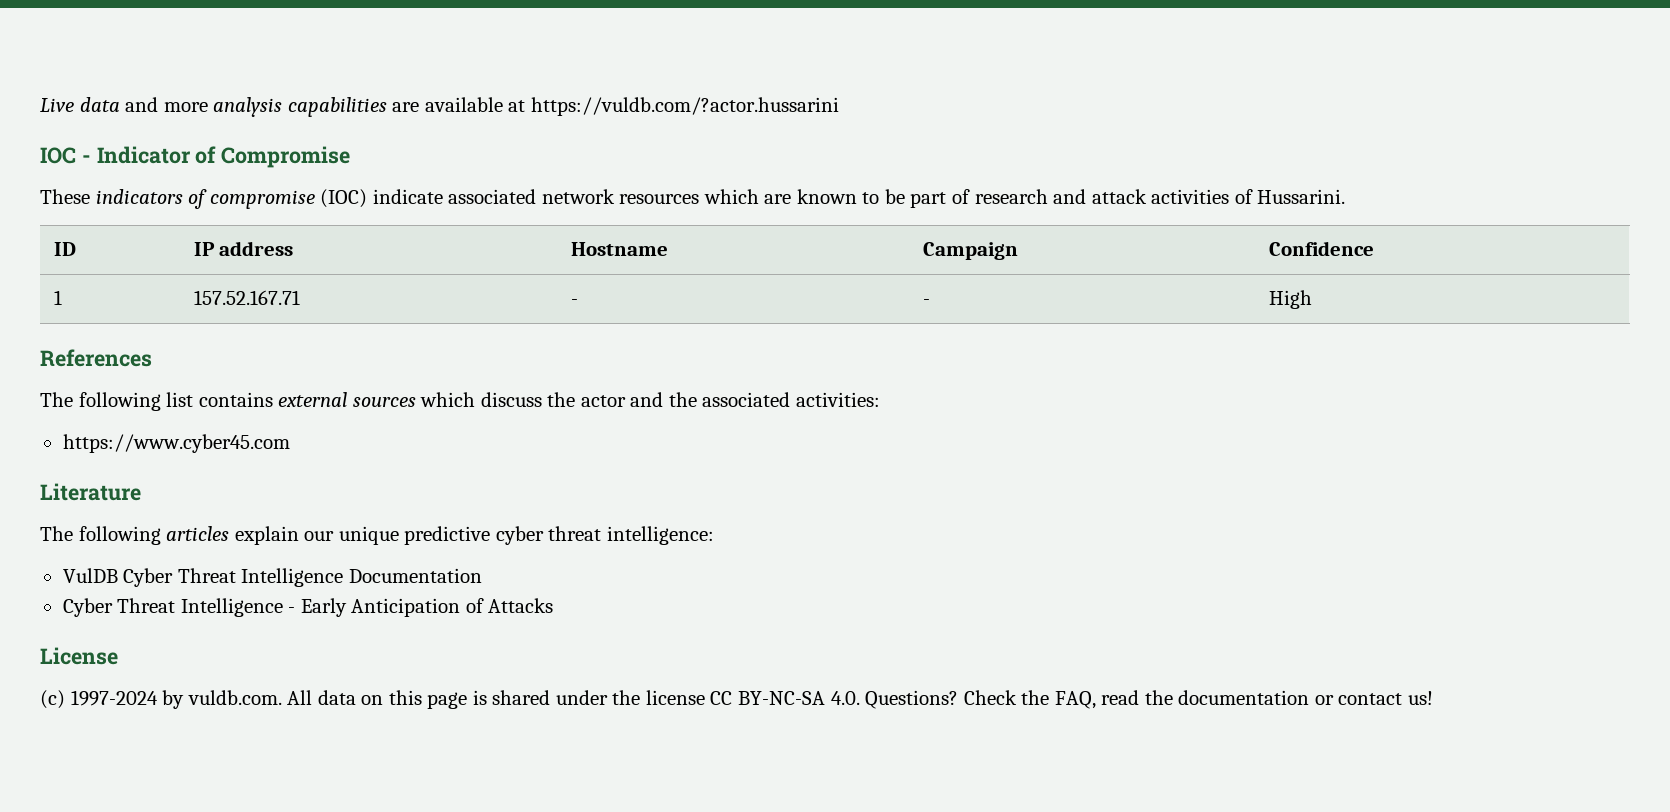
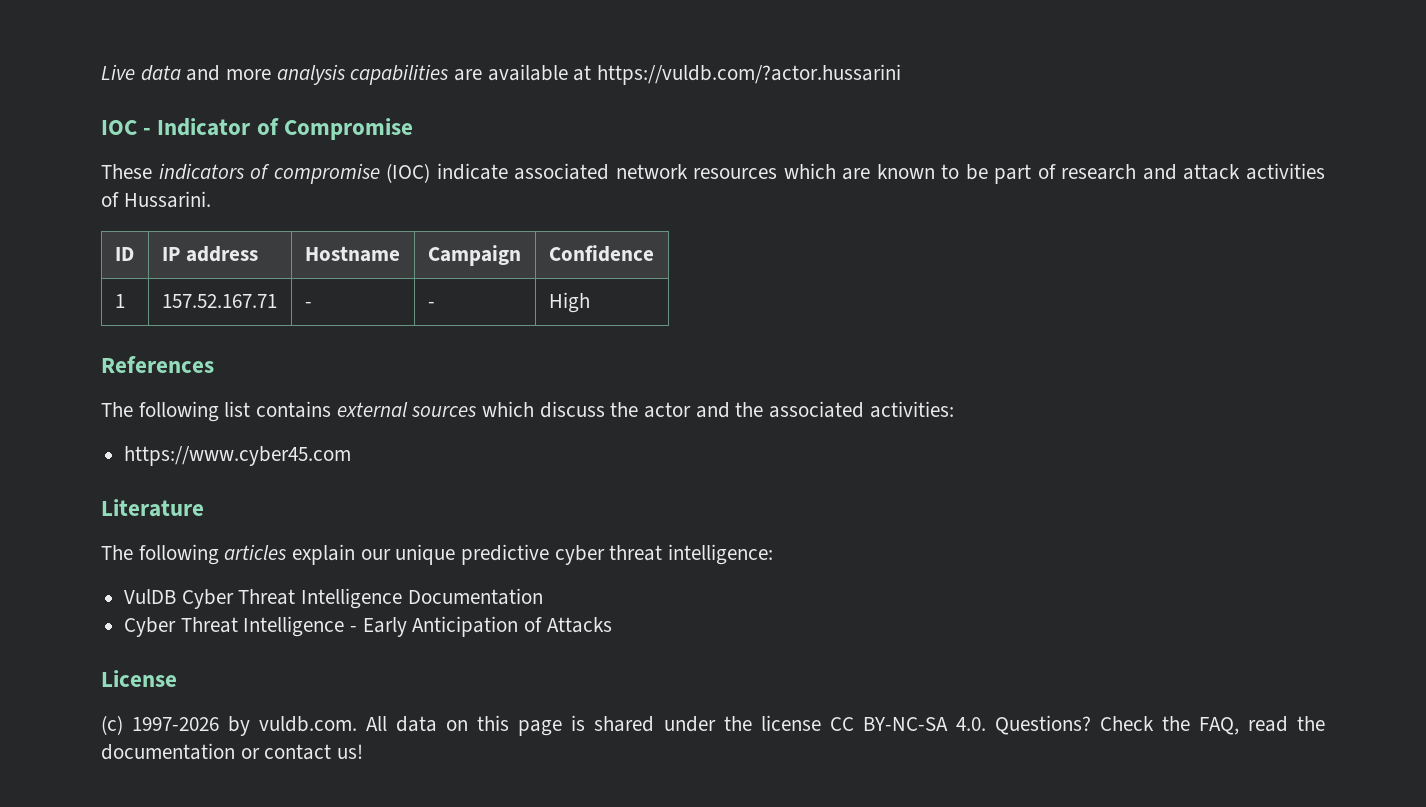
- (c) 1997-2024 by vuldb.com. All data on this page is shared under the license CC BY-NC-SA 4.0. Questions?
+ (c) 1997-2026 by vuldb.com. All data on this page is shared under the license CC BY-NC-SA 4.0. Questions?

